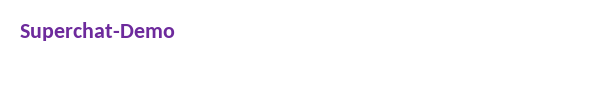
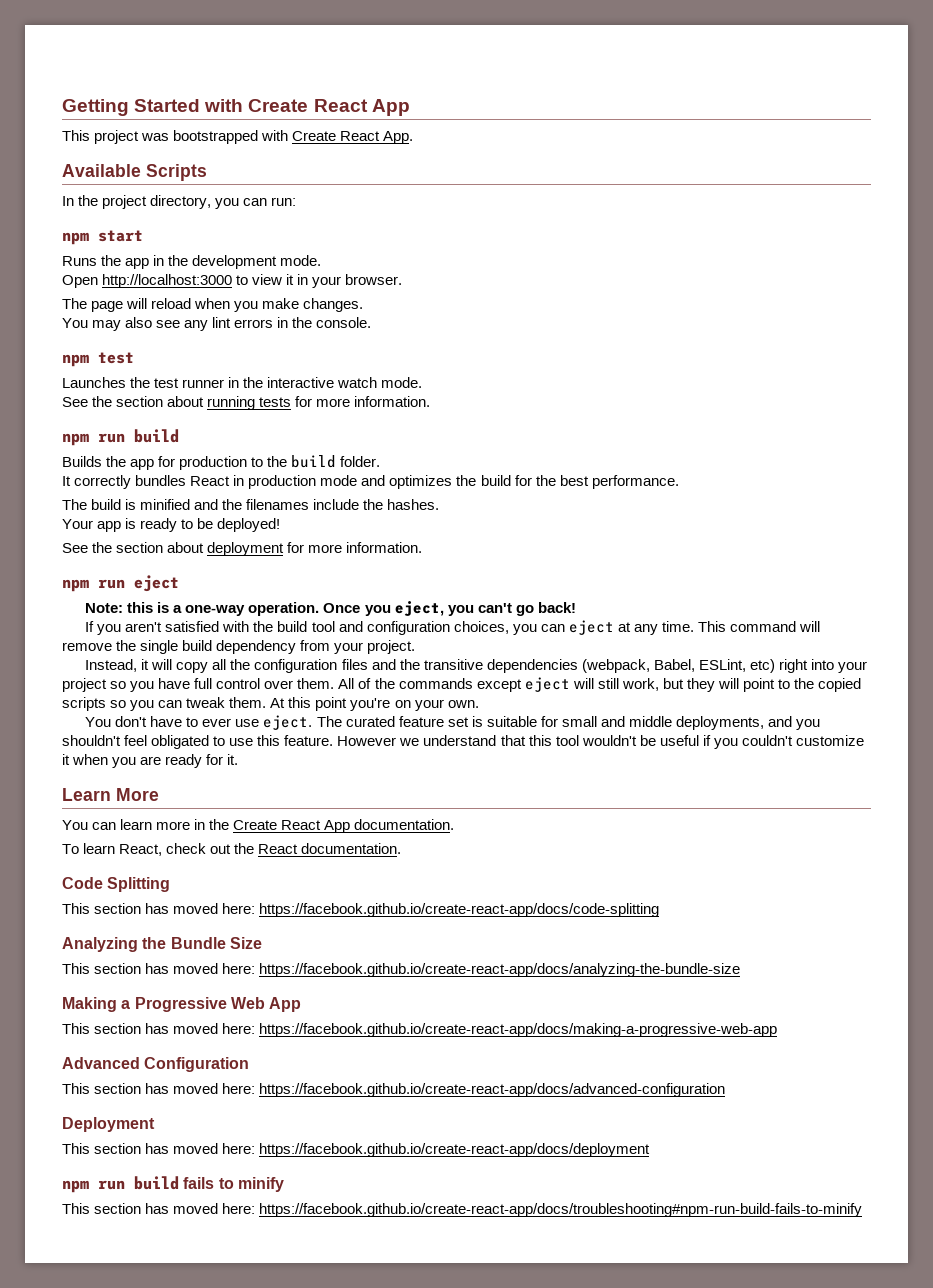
- Superchat-Demo
+ Getting Started with Create React App
+ This project was bootstrapped with Create React App.
+ Available Scripts
+ In the project directory, you can run:
+ npm start
+ Runs the app in the development mode.
+ Open http://localhost:3000 to view it in your browser.
+ The page will reload when you make changes.
+ You may also see any lint errors in the console.
+ npm test
+ Launches the test runner in the interactive watch mode.
+ See the section about running tests for more information.
+ npm run build
+ Builds the app for production to the build folder.
+ It correctly bundles React in production mode and optimizes the build for the best performance.
+ The build is minified and the filenames include the hashes.
+ Your app is ready to be deployed!
+ See the section about deployment for more information.
+ npm run eject
+ Note: this is a one-way operation. Once you eject, you can't go back!
+ If you aren't satisfied with the build tool and configuration choices, you can eject at any time. This command will remove the single build dependency from your project.
+ Instead, it will copy all the configuration files and the transitive dependencies (webpack, Babel, ESLint, etc) right into your project so you have full control over them. All of the commands except eject will still work, but they will point to the copied scripts so you can tweak them. At this point you're on your own.
+ You don't have to ever use eject. The curated feature set is suitable for small and middle deployments, and you shouldn't feel obligated to use this feature. However we understand that this tool wouldn't be useful if you couldn't customize it when you are ready for it.
+ Learn More
+ You can learn more in the Create React App documentation.
+ To learn React, check out the React documentation.
+ Code Splitting
+ This section has moved here: https://facebook.github.io/create-react-app/docs/code-splitting
+ Analyzing the Bundle Size
+ This section has moved here: https://facebook.github.io/create-react-app/docs/analyzing-the-bundle-size
+ Making a Progressive Web App
+ This section has moved here: https://facebook.github.io/create-react-app/docs/making-a-progressive-web-app
+ Advanced Configuration
+ This section has moved here: https://facebook.github.io/create-react-app/docs/advanced-configuration
+ Deployment
+ This section has moved here: https://facebook.github.io/create-react-app/docs/deployment
+ npm run build fails to minify
+ This section has moved here: https://facebook.github.io/create-react-app/docs/troubleshooting#npm-run-build-fails-to-minify

